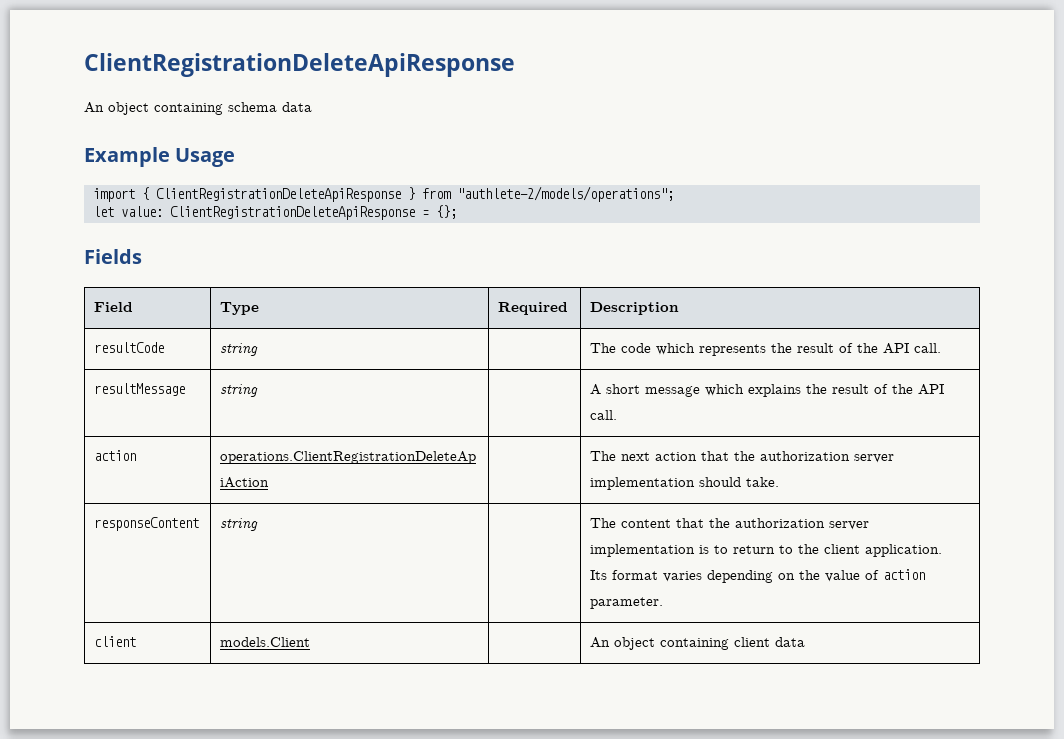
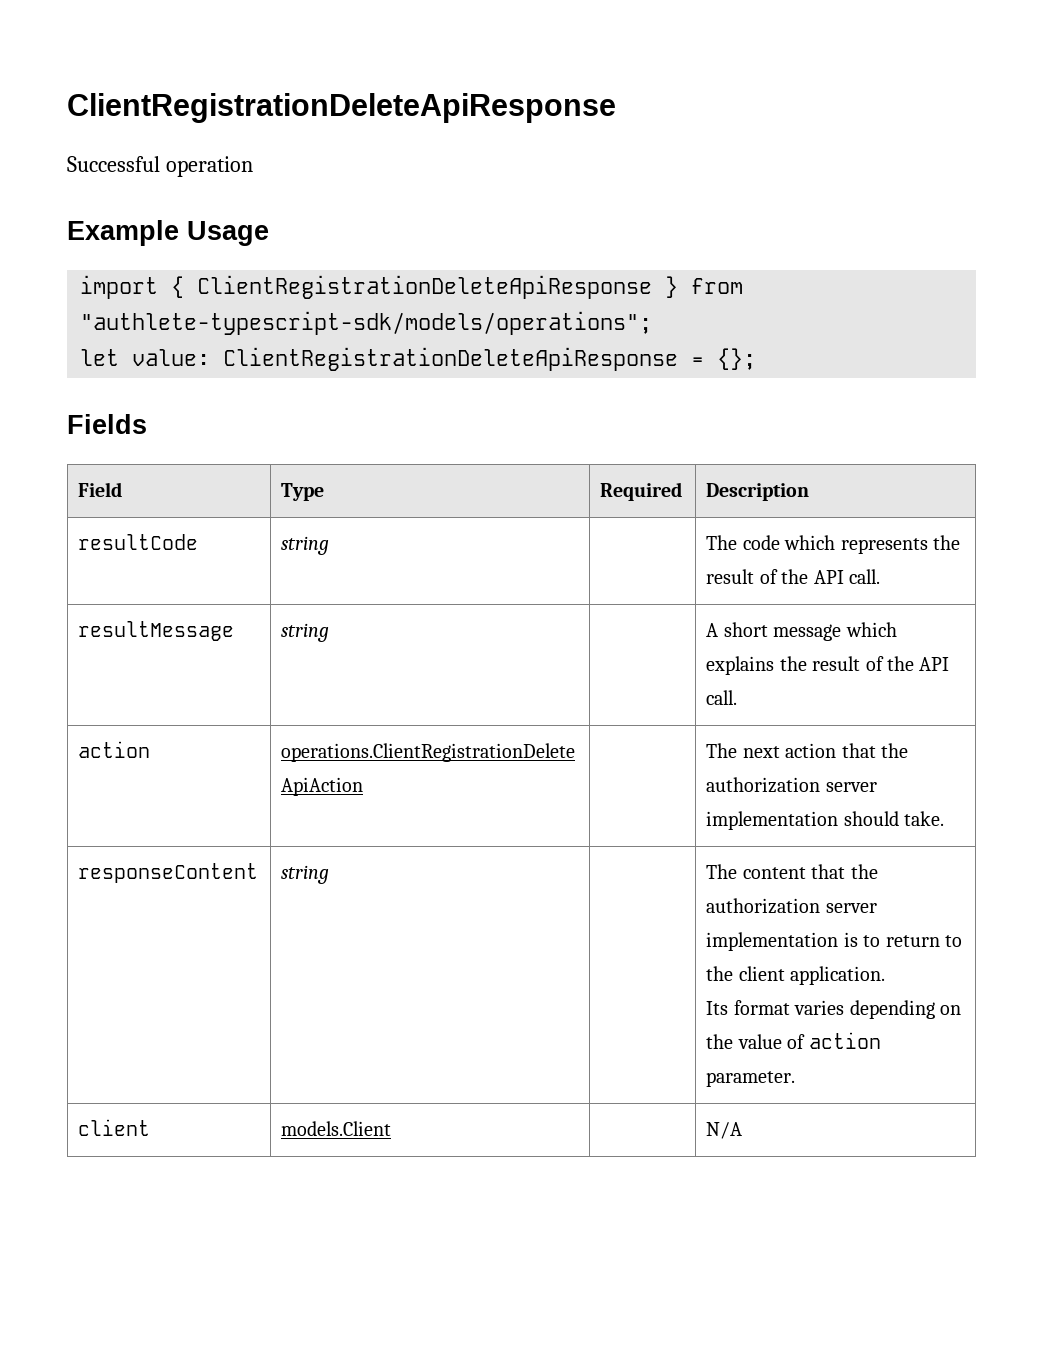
- An object containing schema data
+ Successful operation
- import { ClientRegistrationDeleteApiResponse } from "authlete-2/models/operations";
+ import { ClientRegistrationDeleteApiResponse } from "authlete-typescript-sdk/models/operations";
- client | models.Client | | An object containing client data
+ client | models.Client | | N/A

